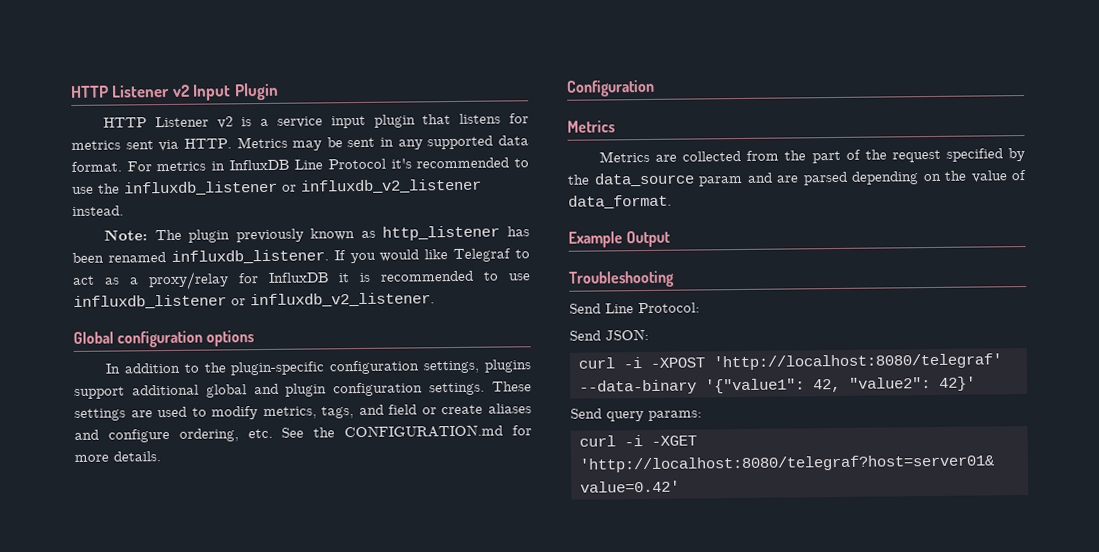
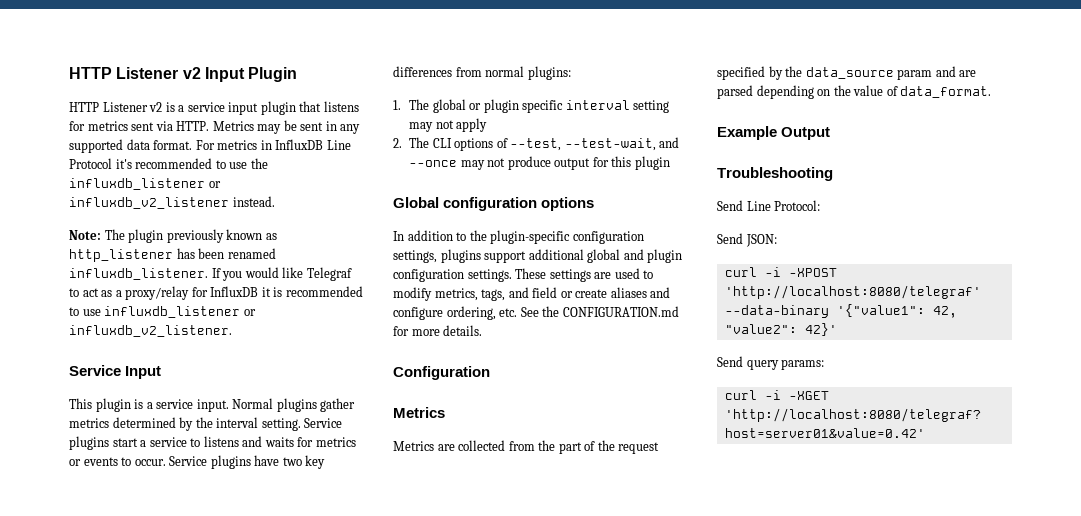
+ Service Input
+ This plugin is a service input. Normal plugins gather metrics determined by the interval setting. Service plugins start a service to listens and waits for metrics or events to occur. Service plugins have two key differences from normal plugins:
+ 1. The global or plugin specific interval setting may not apply
+ 2. The CLI options of --test, --test-wait, and --once may not produce output for this plugin

